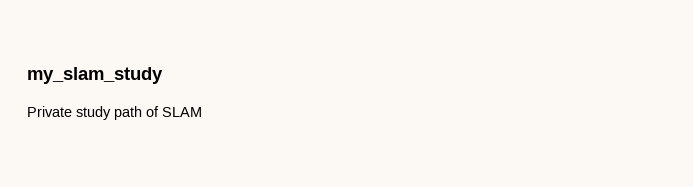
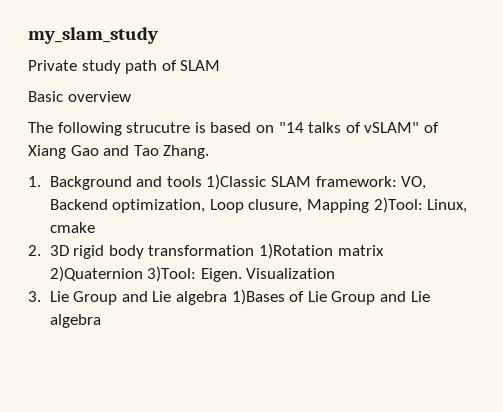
+ Basic overview
+ The following strucutre is based on "14 talks of vSLAM" of Xiang Gao and Tao Zhang.
+ 1. Background and tools 1)Classic SLAM framework: VO, Backend optimization, Loop clusure, Mapping 2)Tool: Linux, cmake
+ 2. 3D rigid body transformation 1)Rotation matrix 2)Quaternion 3)Tool: Eigen. Visualization
+ 3. Lie Group and Lie algebra 1)Bases of Lie Group and Lie algebra

